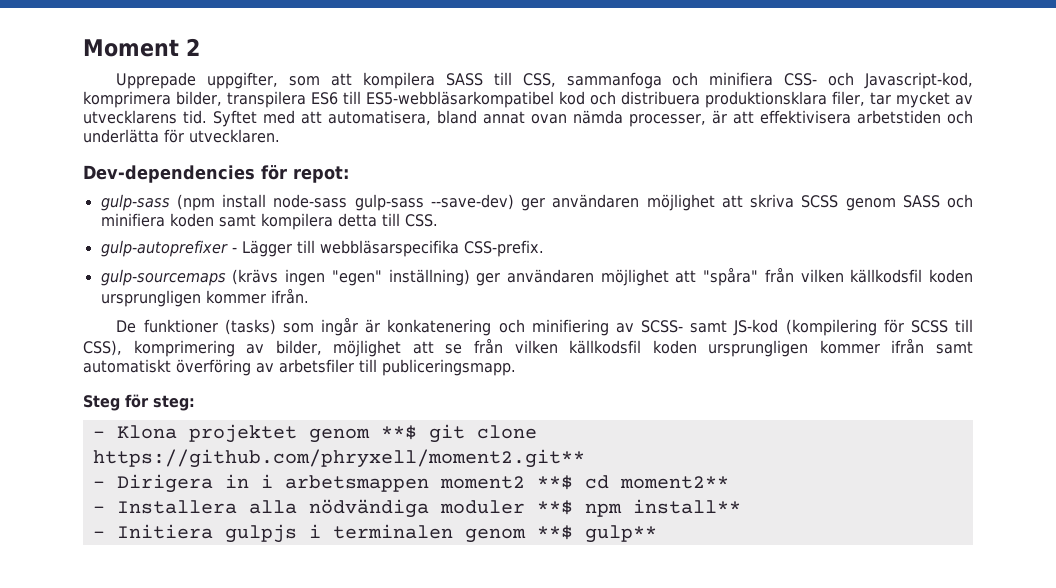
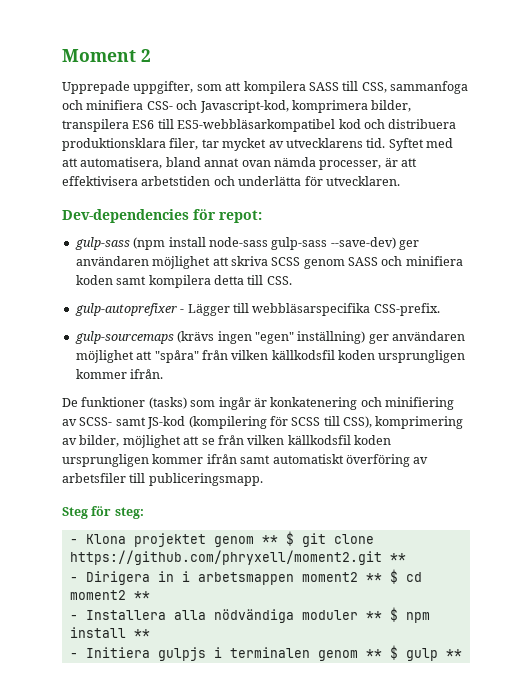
- - Klona projektet genom **$ git clone https://github.com/phryxell/moment2.git**
+ - Klona projektet genom ** $ git clone https://github.com/phryxell/moment2.git **
- - Dirigera in i arbetsmappen moment2 **$ cd moment2**
+ - Dirigera in i arbetsmappen moment2 ** $ cd moment2 **
- - Installera alla nödvändiga moduler **$ npm install**
+ - Installera alla nödvändiga moduler ** $ npm install **
- - Initiera gulpjs i terminalen genom **$ gulp**
+ - Initiera gulpjs i terminalen genom ** $ gulp **

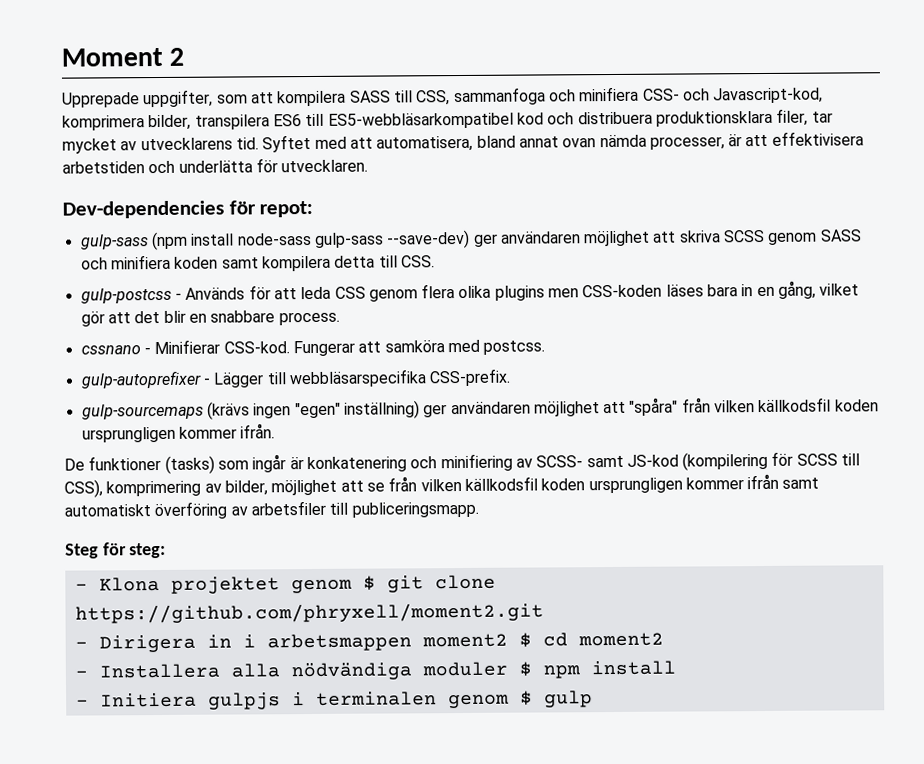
+ gulp-postcss - Används för att leda CSS genom flera olika plugins men CSS-koden läses bara in en gång, vilket gör att det blir en snabbare process.
+ cssnano - Minifierar CSS-kod. Fungerar att samköra med postcss.
- - Klona projektet genom ** $ git clone https://github.com/phryxell/moment2.git **
+ - Klona projektet genom $ git clone https://github.com/phryxell/moment2.git
- - Dirigera in i arbetsmappen moment2 ** $ cd moment2 **
+ - Dirigera in i arbetsmappen moment2 $ cd moment2
- - Installera alla nödvändiga moduler ** $ npm install **
+ - Installera alla nödvändiga moduler $ npm install
- - Initiera gulpjs i terminalen genom ** $ gulp **
+ - Initiera gulpjs i terminalen genom $ gulp

